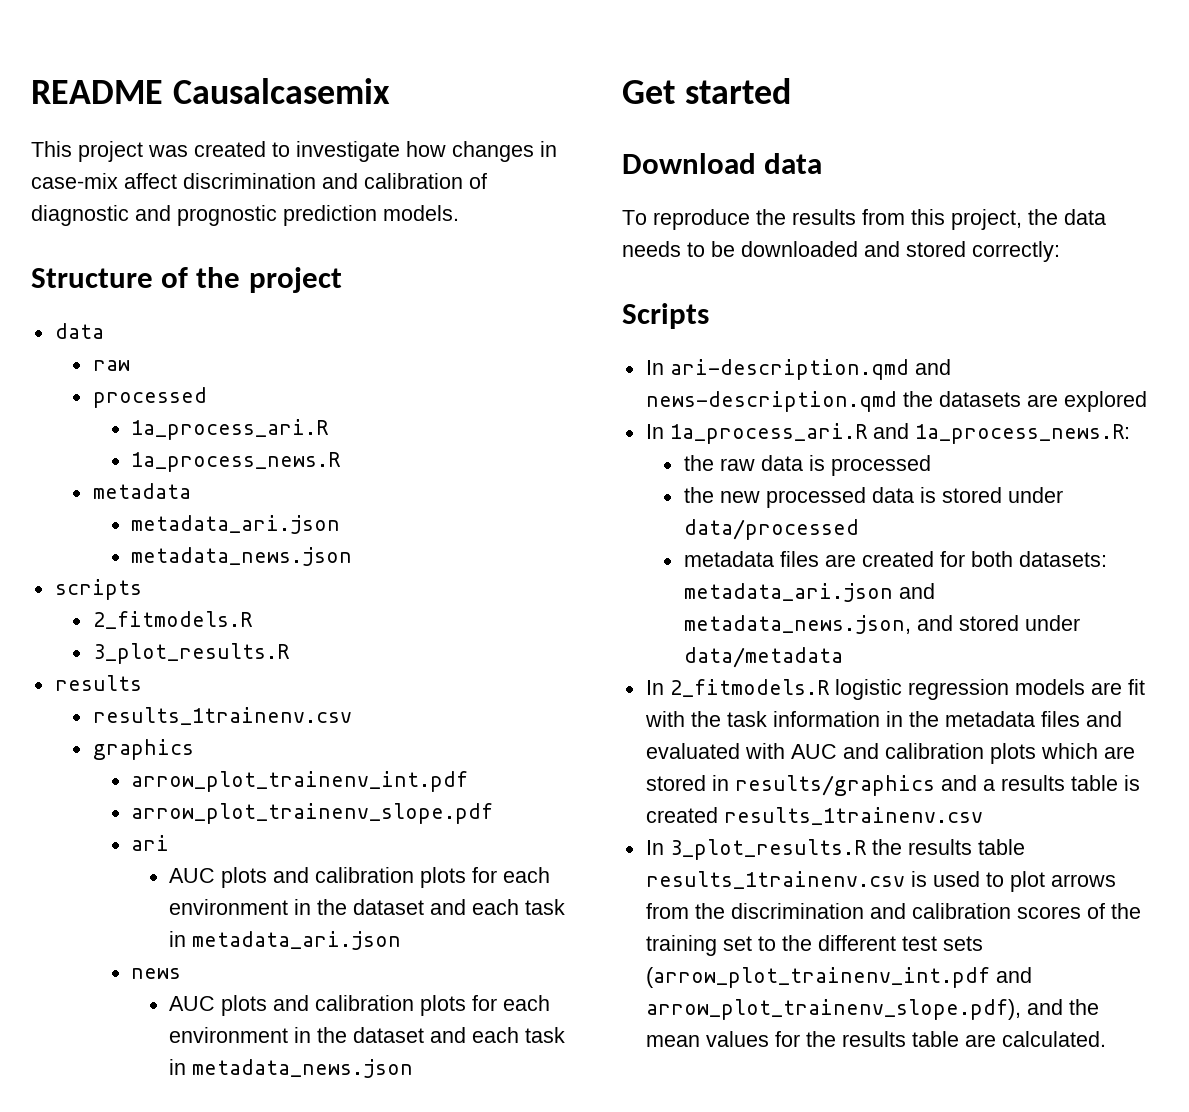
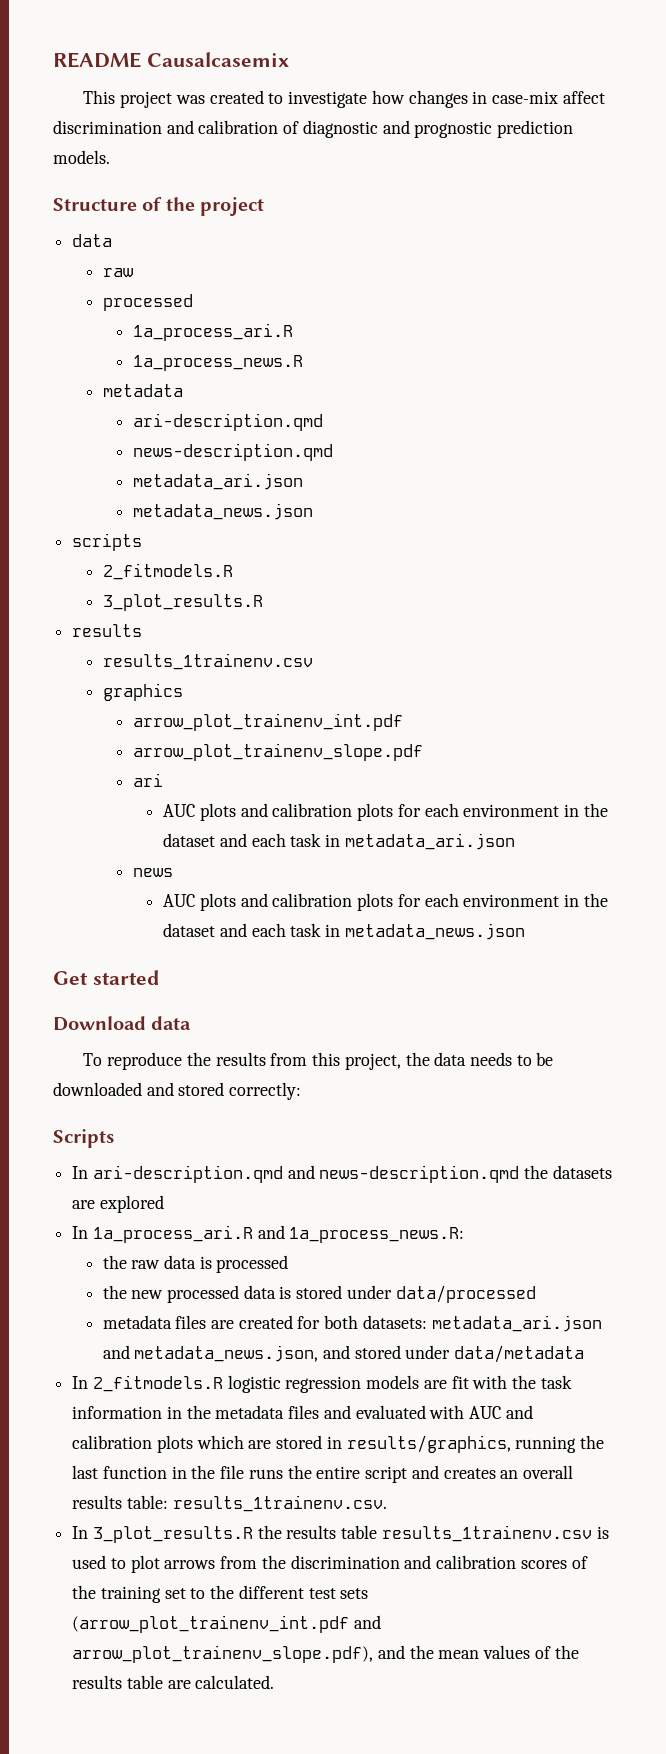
  1a_process_news.R
  metadata
+ ari-description.qmd
+ news-description.qmd
- In 2_fitmodels.R logistic regression models are fit with the task information in the metadata files and evaluated with AUC and calibration plots which are stored in results/graphics and a results table is created results_1trainenv.csv
+ In 2_fitmodels.R logistic regression models are fit with the task information in the metadata files and evaluated with AUC and calibration plots which are stored in results/graphics, running the last function in the file runs the entire script and creates an overall results table: results_1trainenv.csv.
- In 3_plot_results.R the results table results_1trainenv.csv is used to plot arrows from the discrimination and calibration scores of the training set to the different test sets (arrow_plot_trainenv_int.pdf and arrow_plot_trainenv_slope.pdf), and the mean values for the results table are calculated.
+ In 3_plot_results.R the results table results_1trainenv.csv is used to plot arrows from the discrimination and calibration scores of the training set to the different test sets (arrow_plot_trainenv_int.pdf and arrow_plot_trainenv_slope.pdf), and the mean values of the results table are calculated.

